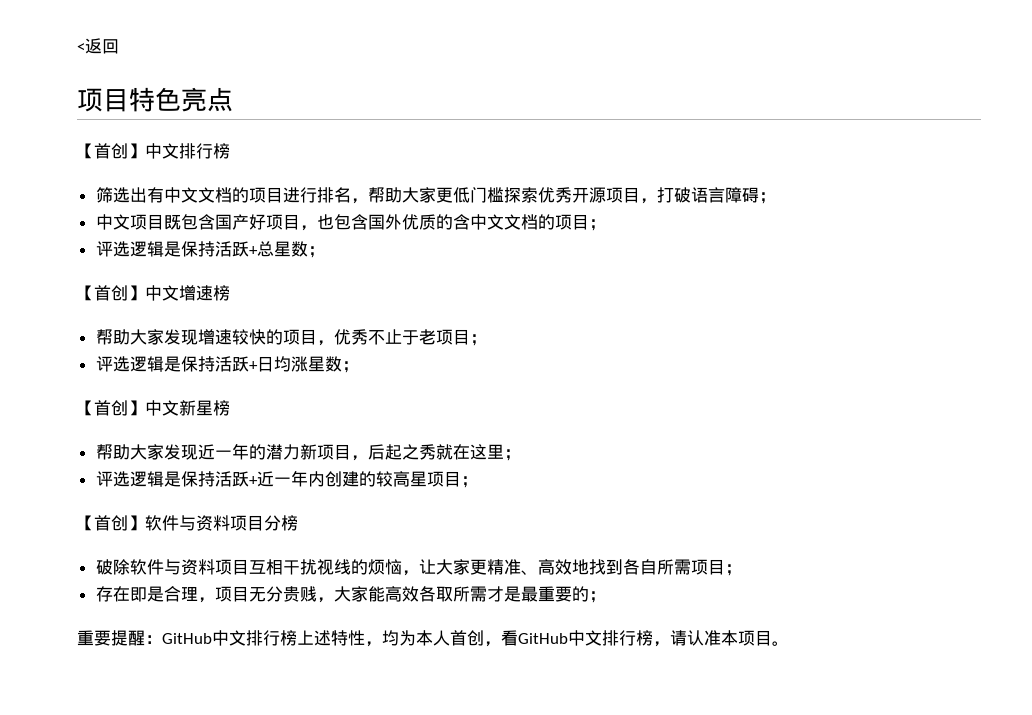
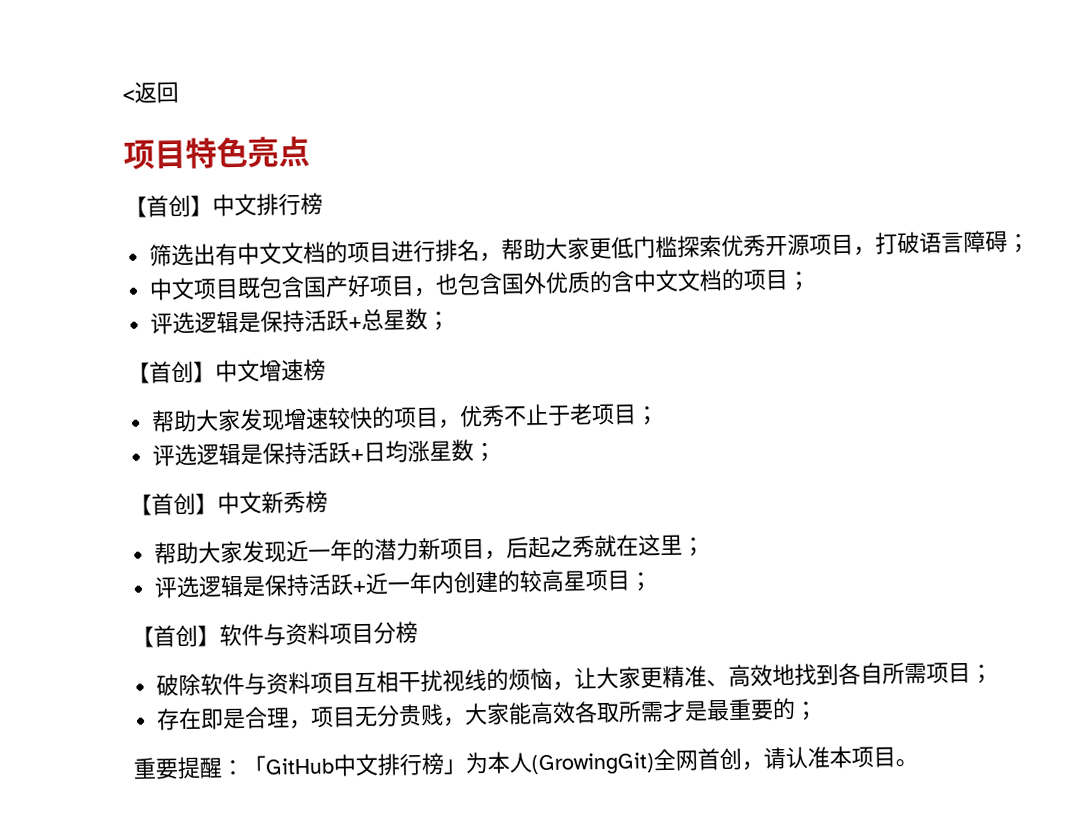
- 【首创】中文新星榜
+ 【首创】中文新秀榜
- 重要提醒：GitHub中文排行榜上述特性，均为本人首创，看GitHub中文排行榜，请认准本项目。
+ 重要提醒：「GitHub中文排行榜」为本人(GrowingGit)全网首创，请认准本项目。

